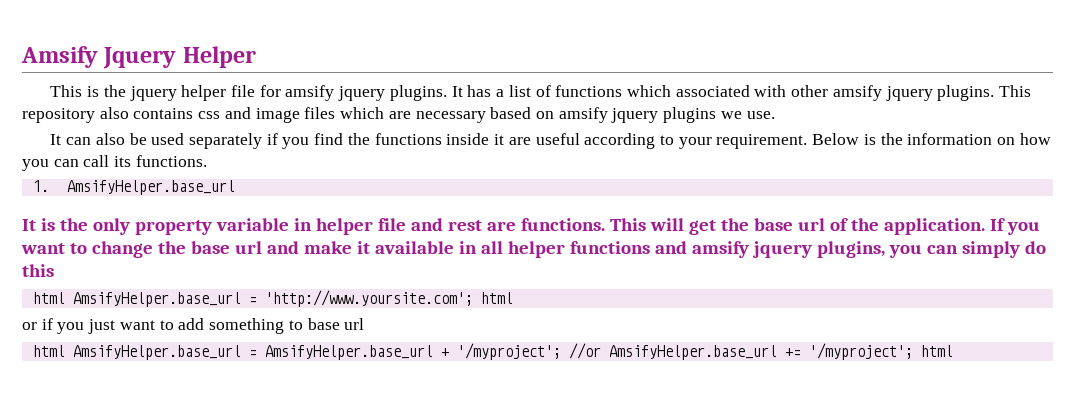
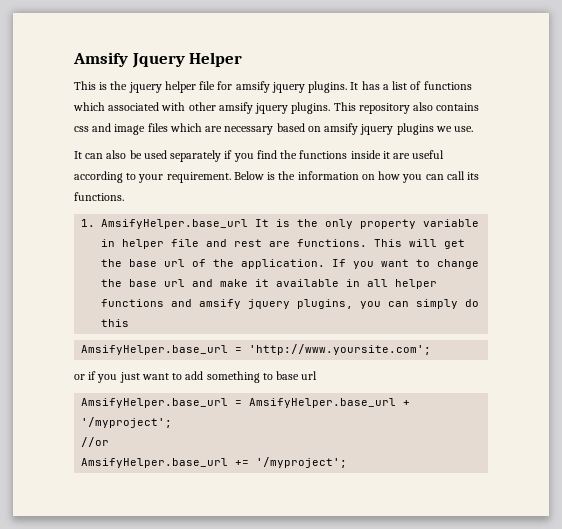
- 1. AmsifyHelper.base_url
- It is the only property variable in helper file and rest are functions.
+ 1. AmsifyHelper.base_url It is the only property variable in helper file and rest are functions.
- html AmsifyHelper.base_url = 'http://www.yoursite.com'; html
+ AmsifyHelper.base_url = 'http://www.yoursite.com';
- html AmsifyHelper.base_url = AmsifyHelper.base_url + '/myproject'; //or AmsifyHelper.base_url += '/myproject'; html
+ AmsifyHelper.base_url = AmsifyHelper.base_url + '/myproject';
+ //or
+ AmsifyHelper.base_url += '/myproject';

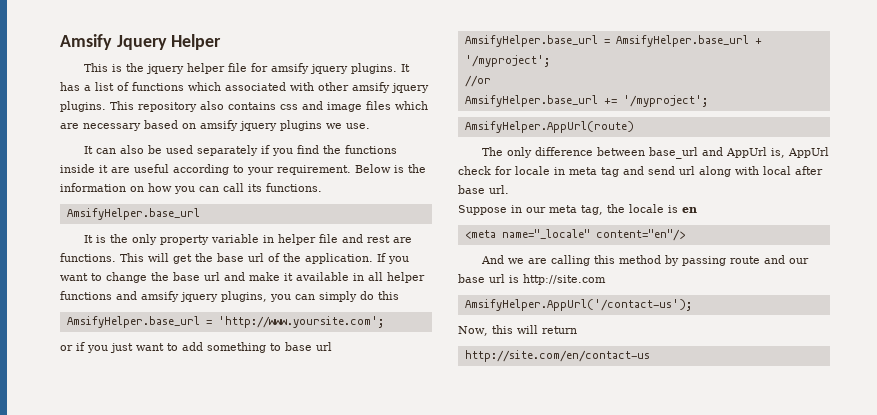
  Below is the information on how you can call its functions.
- 1. AmsifyHelper.base_url It is the only property variable in helper file and rest are functions.
+ AmsifyHelper.base_url
+ It is the only property variable in helper file and rest are functions.
+ AmsifyHelper.AppUrl(route)
+ The only difference between base_url and AppUrl is, AppUrl check for locale in meta tag and send url along with local after base url.
+ Suppose in our meta tag, the locale is en
+ <meta name="_locale" content="en"/>
+ And we are calling this method by passing route and our base url is http://site.com
+ AmsifyHelper.AppUrl('/contact-us');
+ Now, this will return
+ http://site.com/en/contact-us

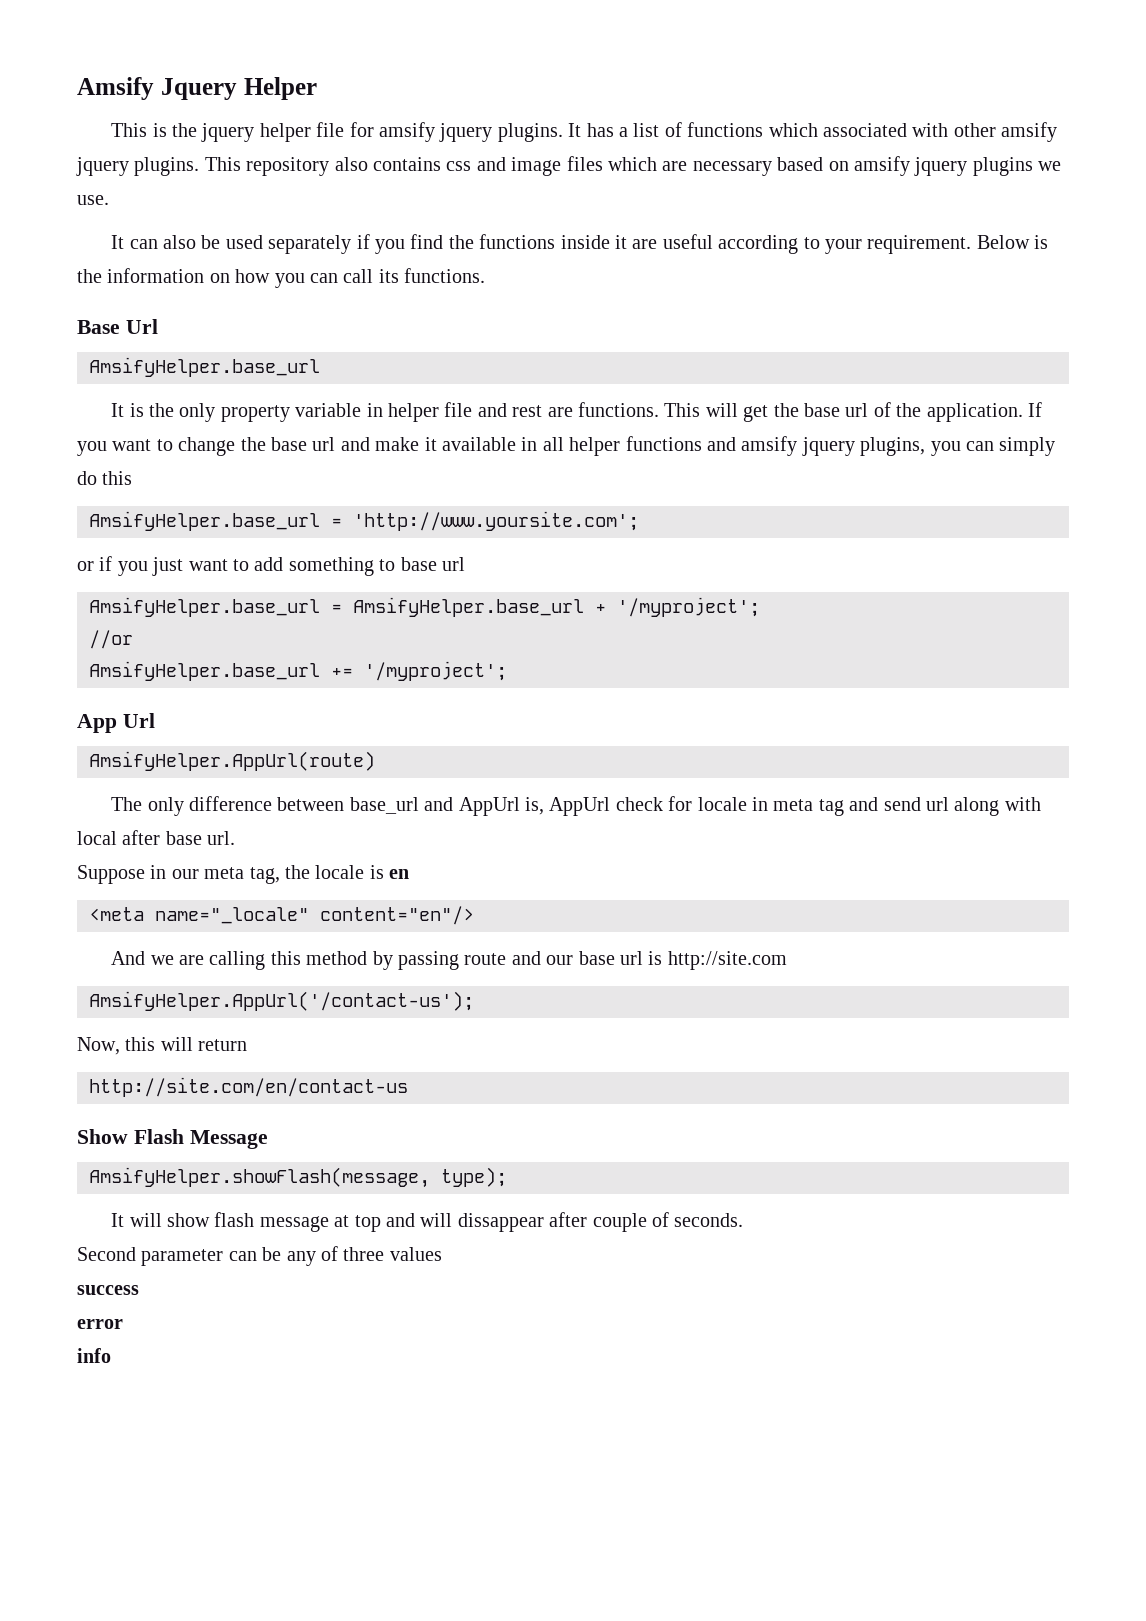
+ Base Url
+ App Url
+ Show Flash Message
+ AmsifyHelper.showFlash(message, type);
+ It will show flash message at top and will dissappear after couple of seconds.
+ Second parameter can be any of three values
+ success
+ error
+ info

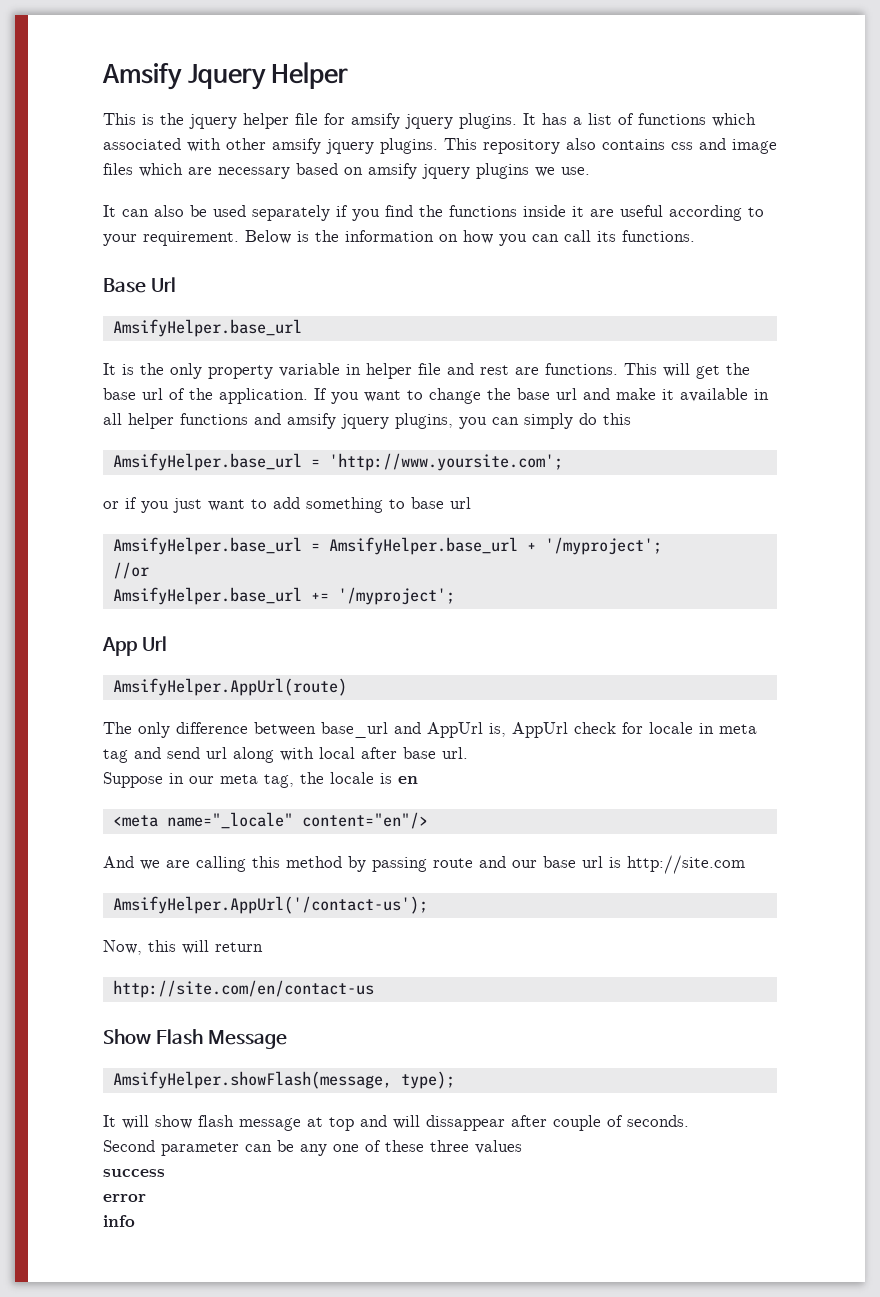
- Second parameter can be any of three values
+ Second parameter can be any one of these three values

